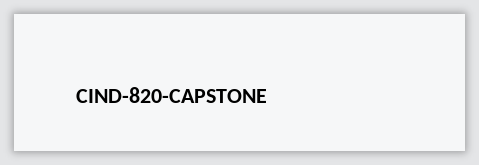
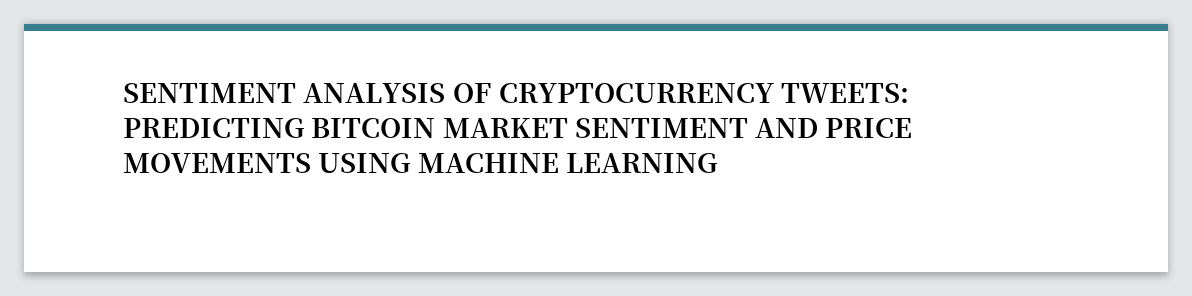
- CIND-820-CAPSTONE
+ SENTIMENT ANALYSIS OF CRYPTOCURRENCY TWEETS: PREDICTING BITCOIN MARKET SENTIMENT AND PRICE MOVEMENTS USING MACHINE LEARNING

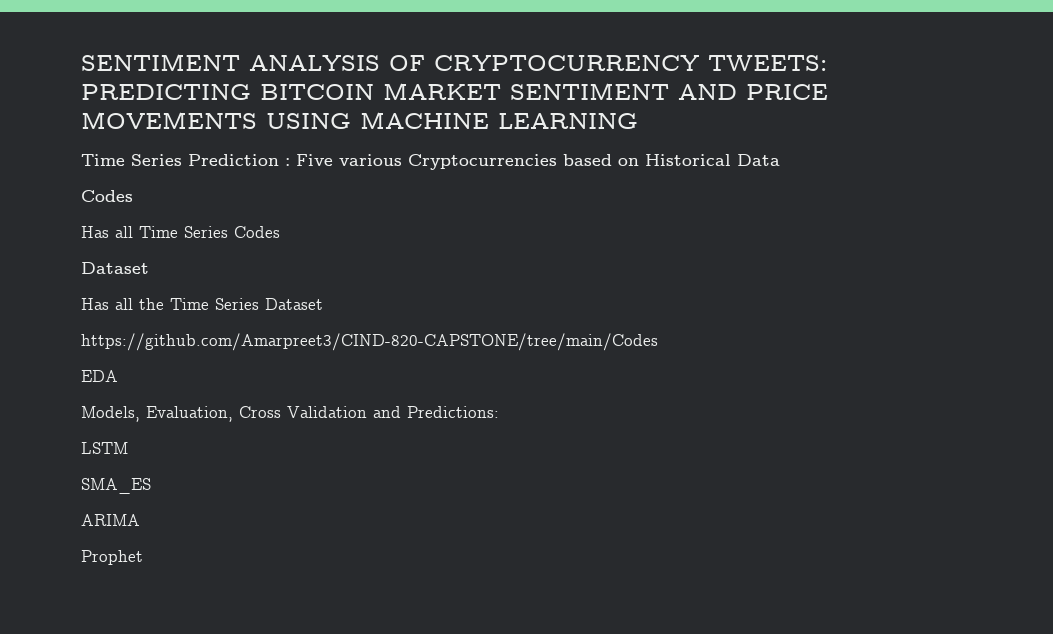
+ Time Series Prediction : Five various Cryptocurrencies based on Historical Data
+ Codes
+ Has all Time Series Codes
+ Dataset
+ Has all the Time Series Dataset
+ https://github.com/Amarpreet3/CIND-820-CAPSTONE/tree/main/Codes
+ EDA
+ Models, Evaluation, Cross Validation and Predictions:
+ LSTM
+ SMA_ES
+ ARIMA
+ Prophet

